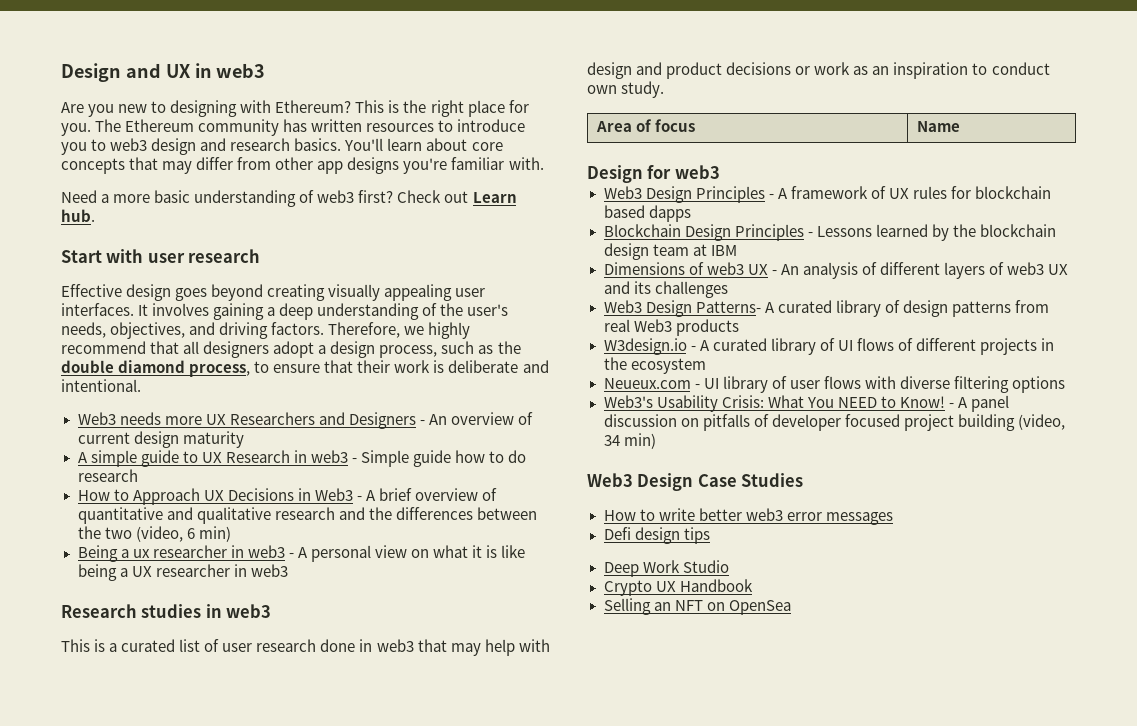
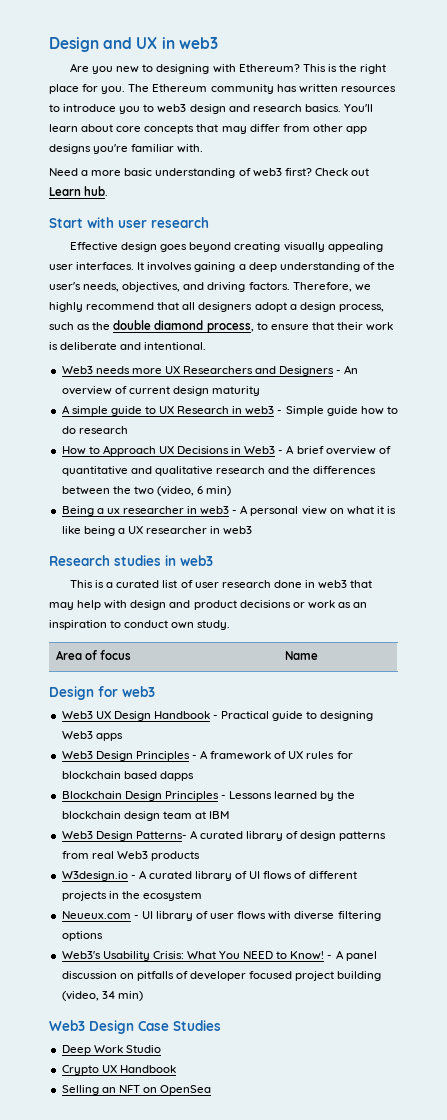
+ Web3 UX Design Handbook - Practical guide to designing Web3 apps
- Dimensions of web3 UX - An analysis of different layers of web3 UX and its challenges
- How to write better web3 error messages
- Defi design tips

